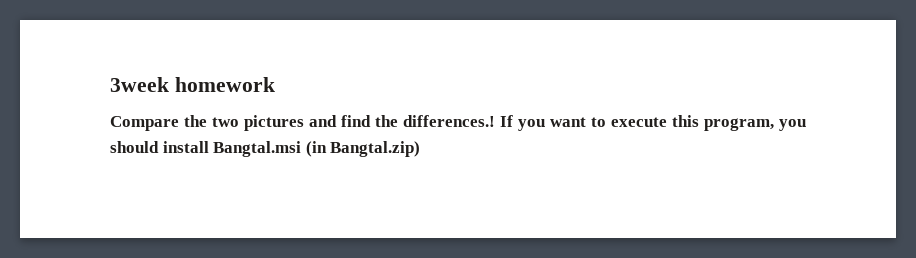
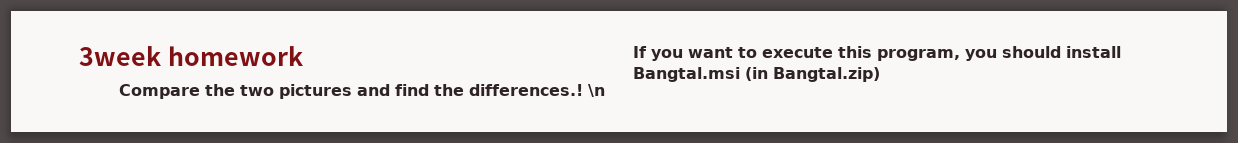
- If you want to execute this program, you should install Bangtal.msi (in Bangtal.zip)
+ \n If you want to execute this program, you should install Bangtal.msi (in Bangtal.zip)

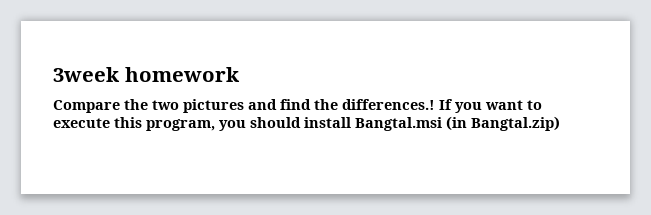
- \n If you want to execute this program, you should install Bangtal.msi (in Bangtal.zip)
+ If you want to execute this program, you should install Bangtal.msi (in Bangtal.zip)

